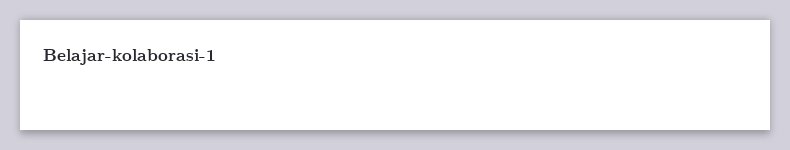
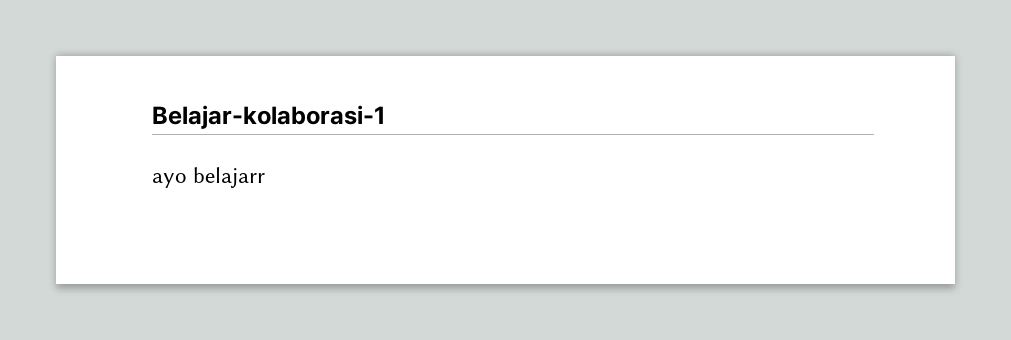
+ ayo belajarr

